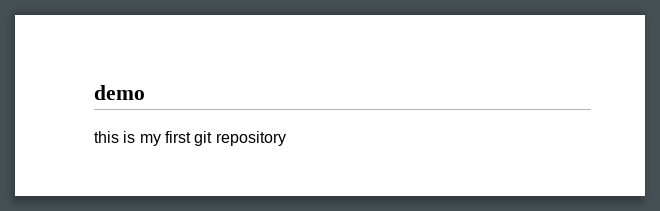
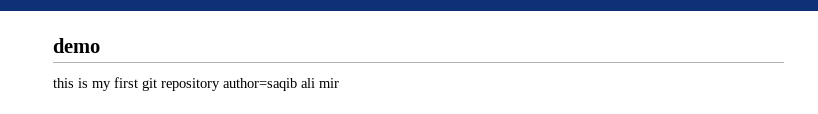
- this is my first git repository
+ this is my first git repository author=saqib ali mir

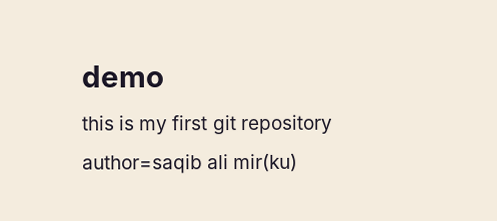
- this is my first git repository author=saqib ali mir
+ this is my first git repository
+ author=saqib ali mir(ku)

